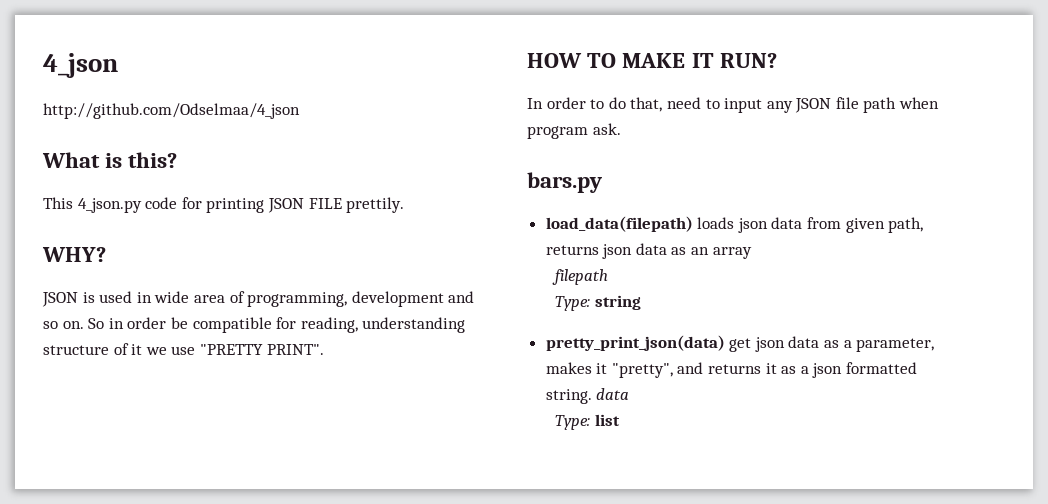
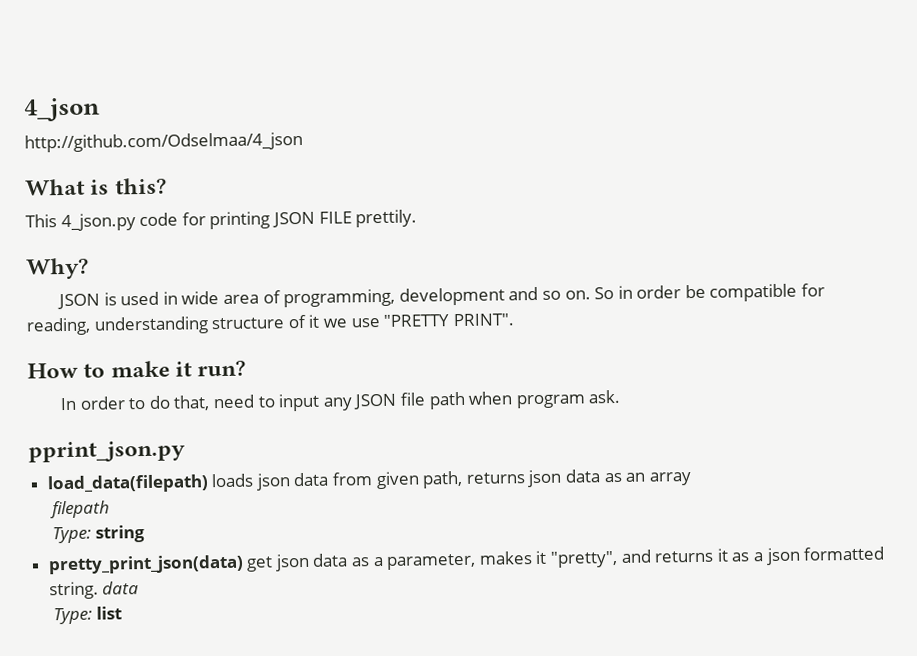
- WHY?
+ Why?
- HOW TO MAKE IT RUN?
+ How to make it run?
- bars.py
+ pprint_json.py

